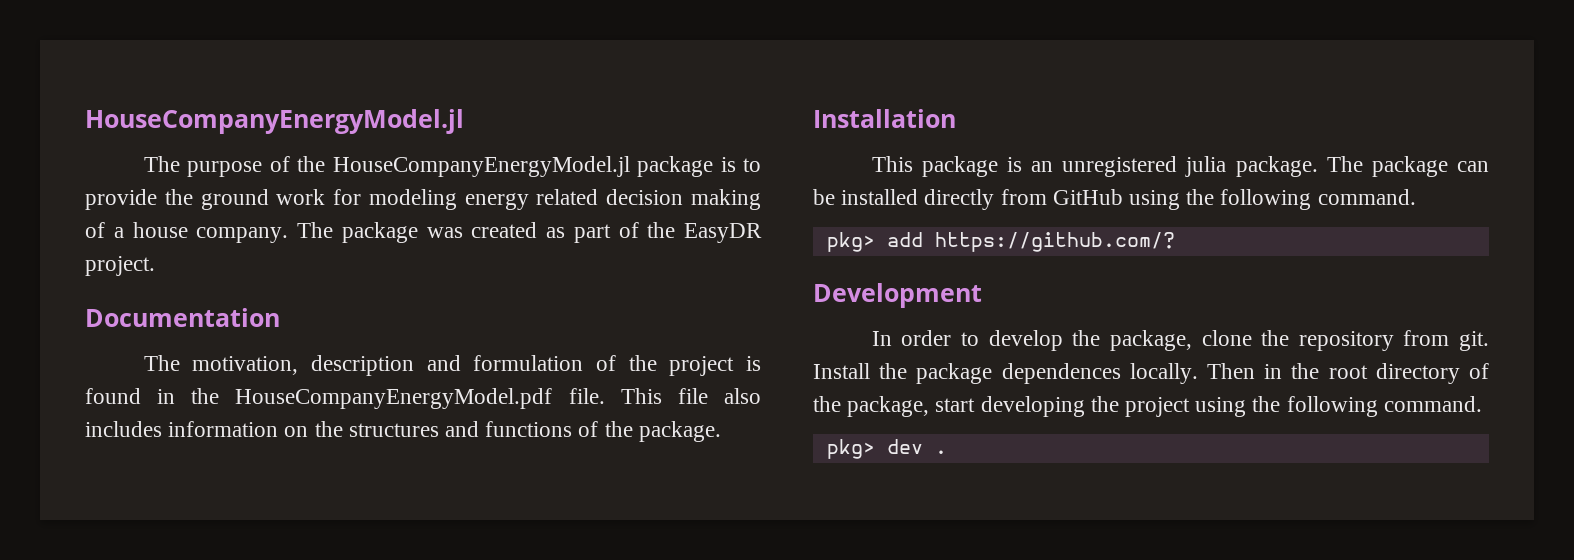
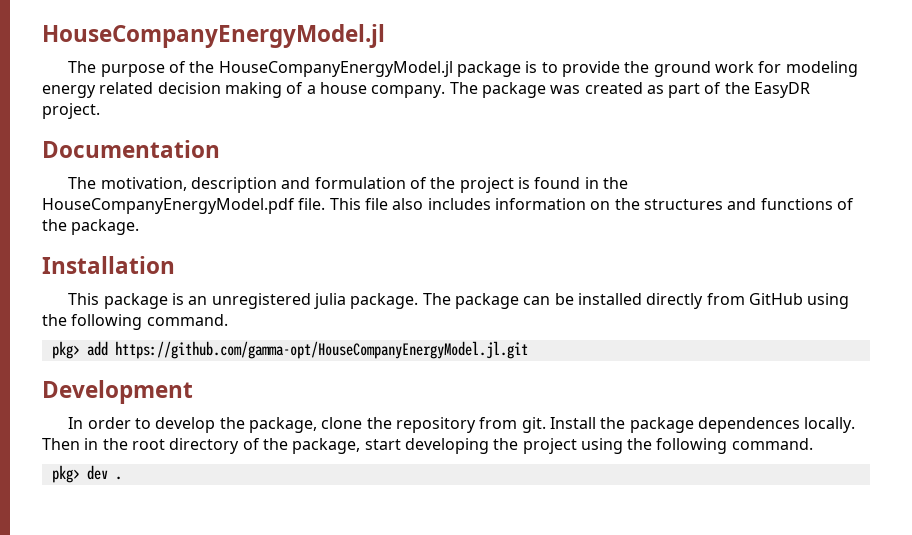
- pkg> add https://github.com/?
+ pkg> add https://github.com/gamma-opt/HouseCompanyEnergyModel.jl.git

